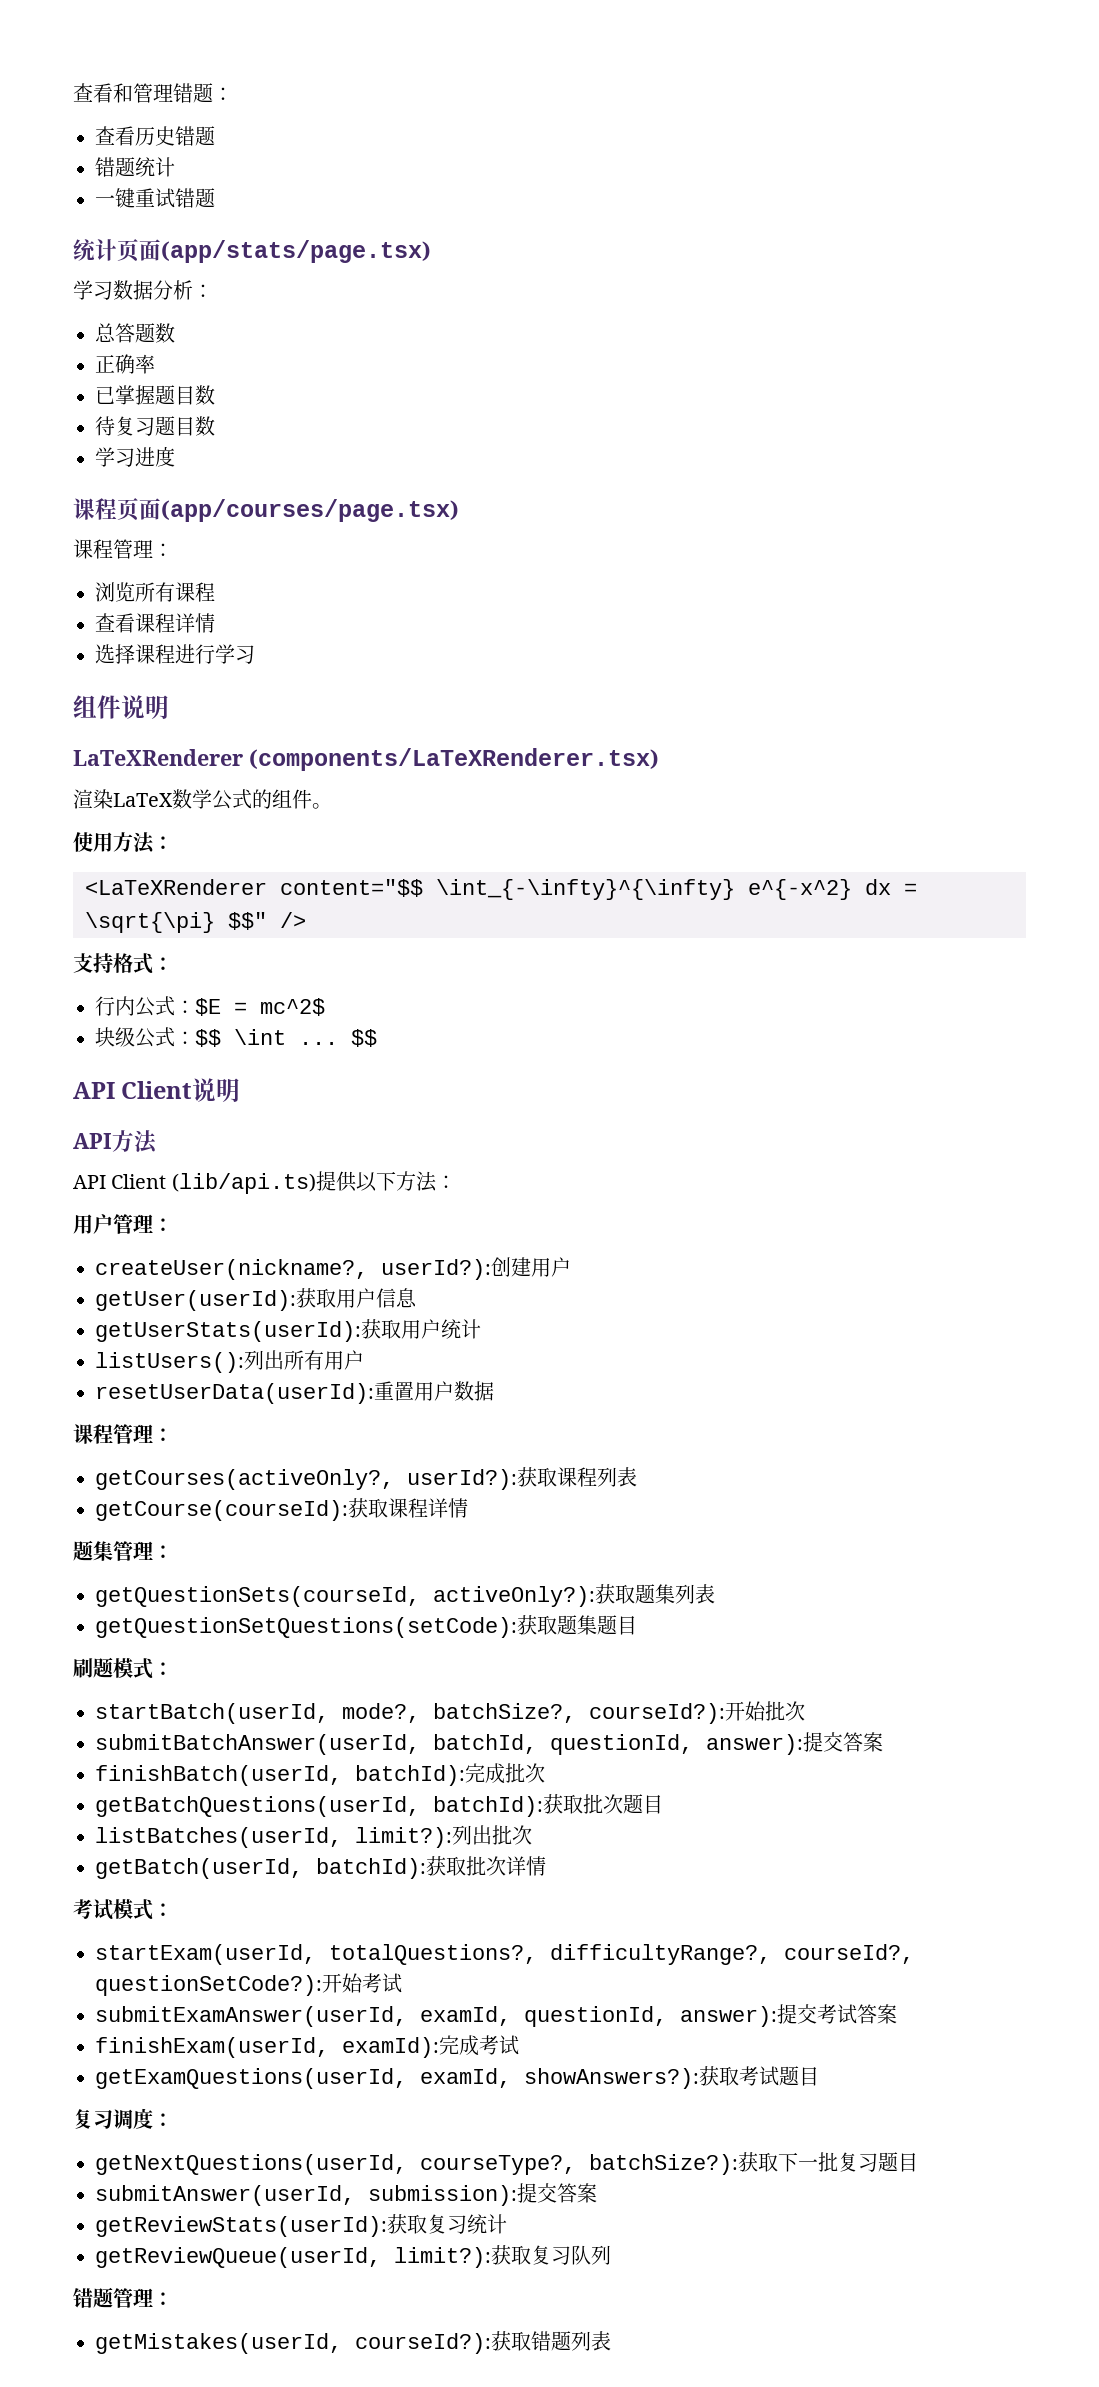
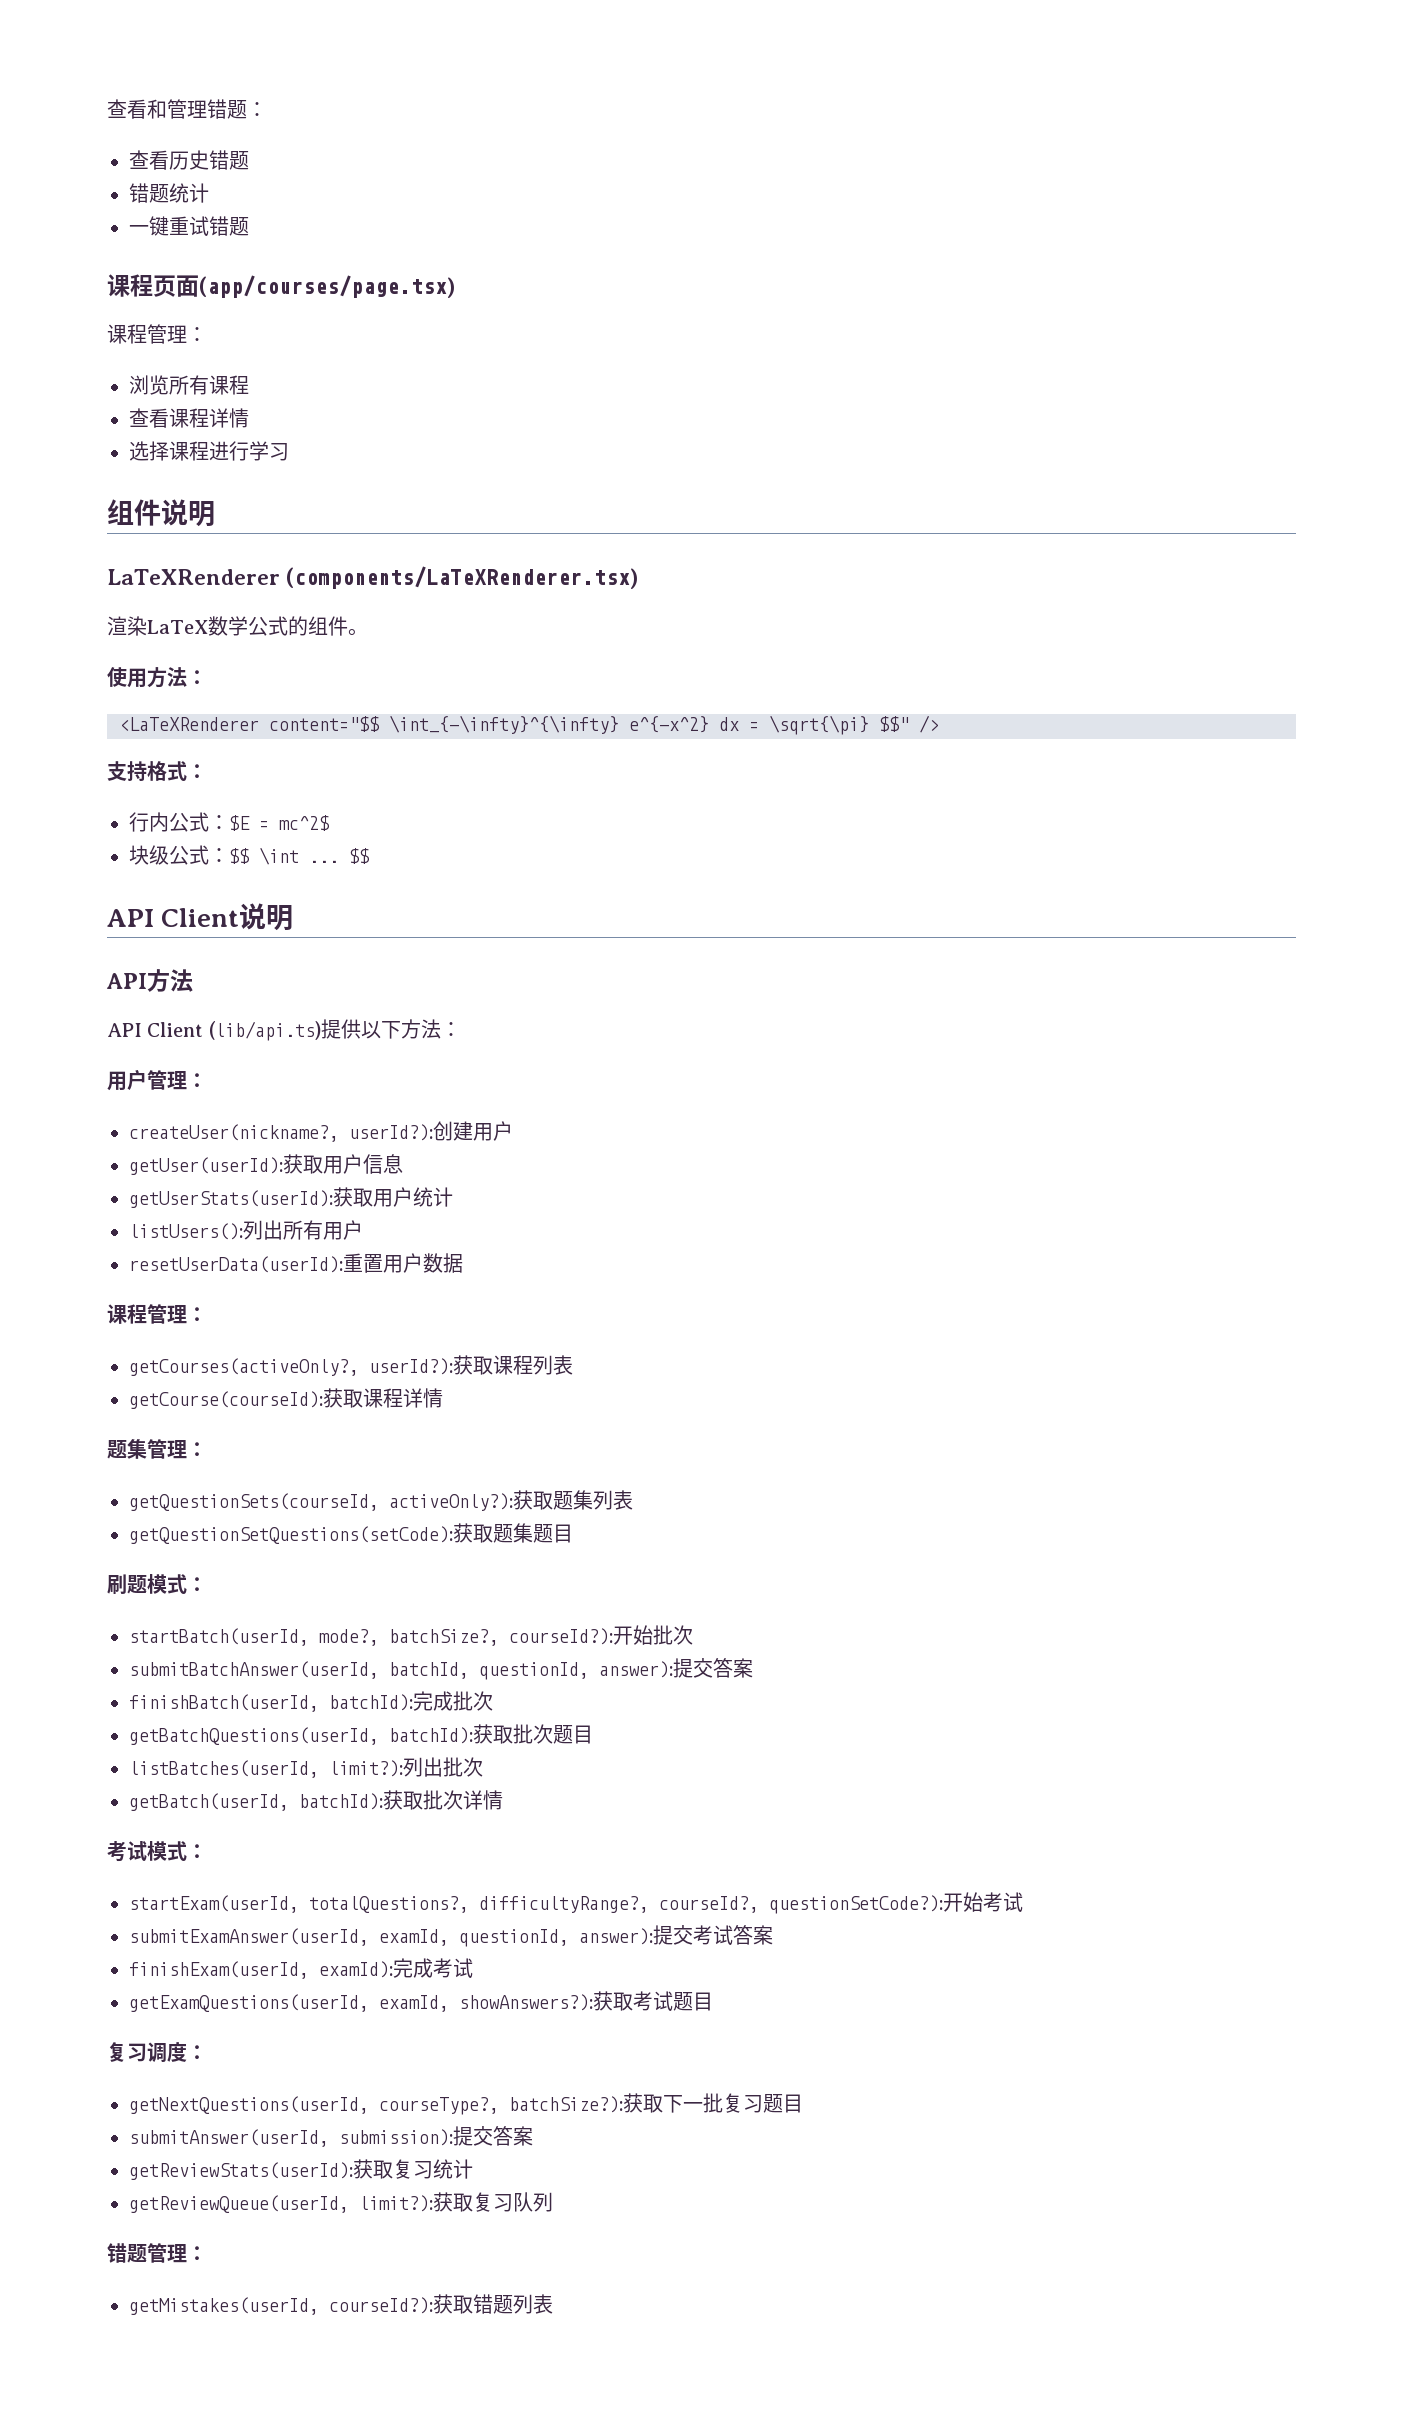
- 统计页面(app/stats/page.tsx)
- 学习数据分析：
- 总答题数
- 正确率
- 已掌握题目数
- 待复习题目数
- 学习进度

